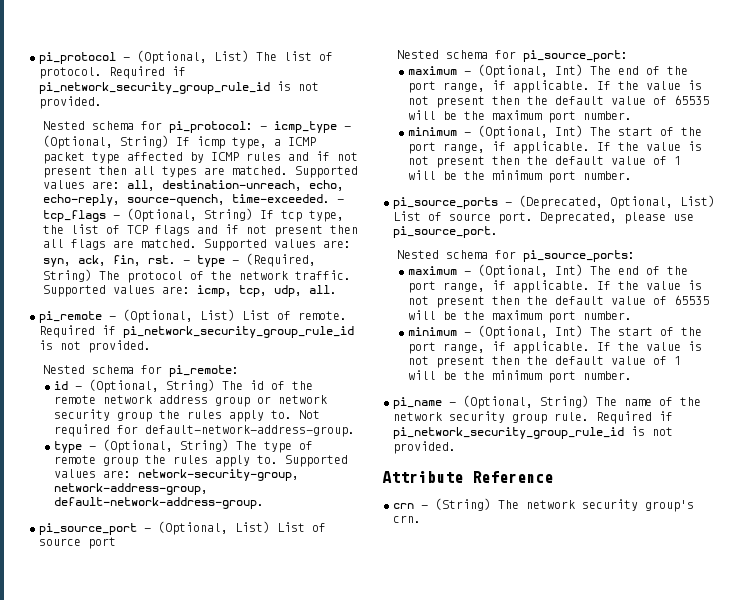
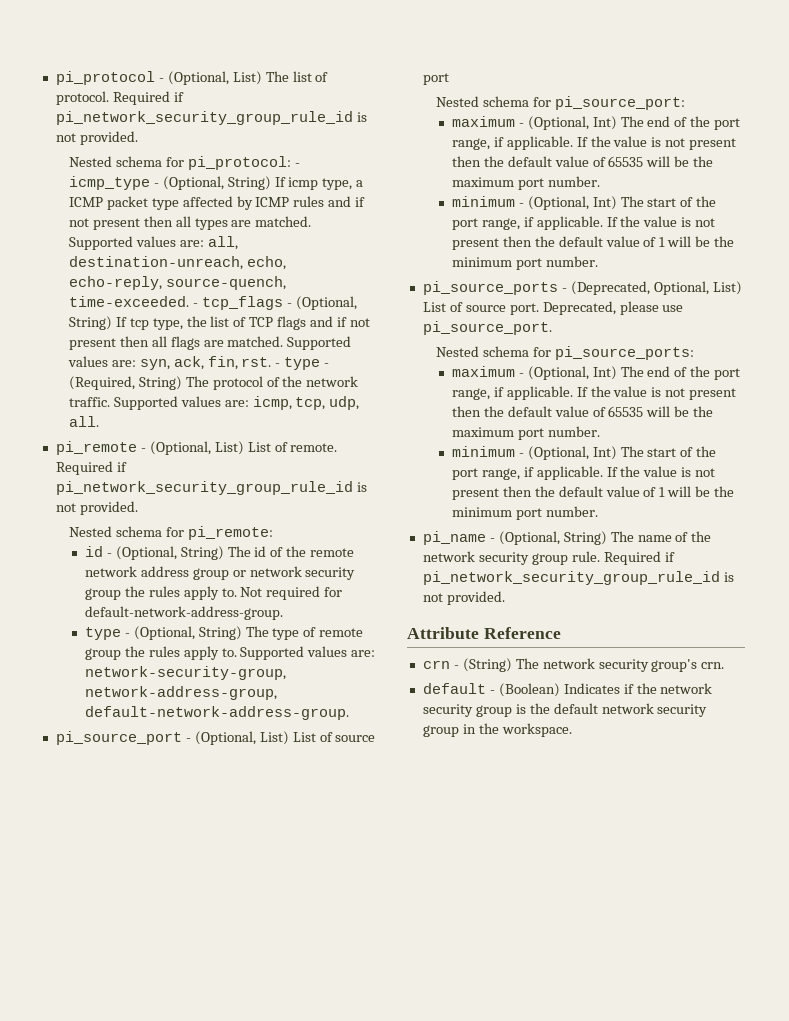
+ default - (Boolean) Indicates if the network security group is the default network security group in the workspace.

